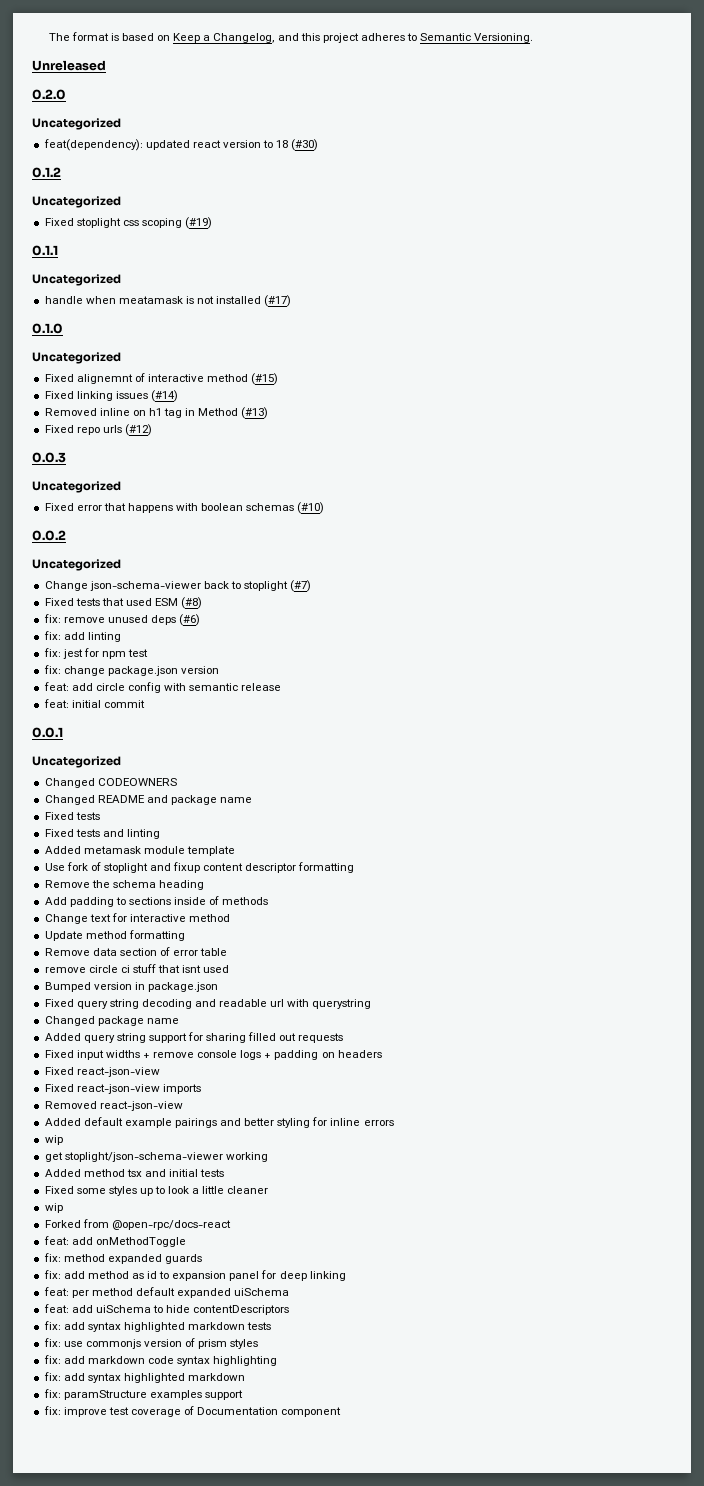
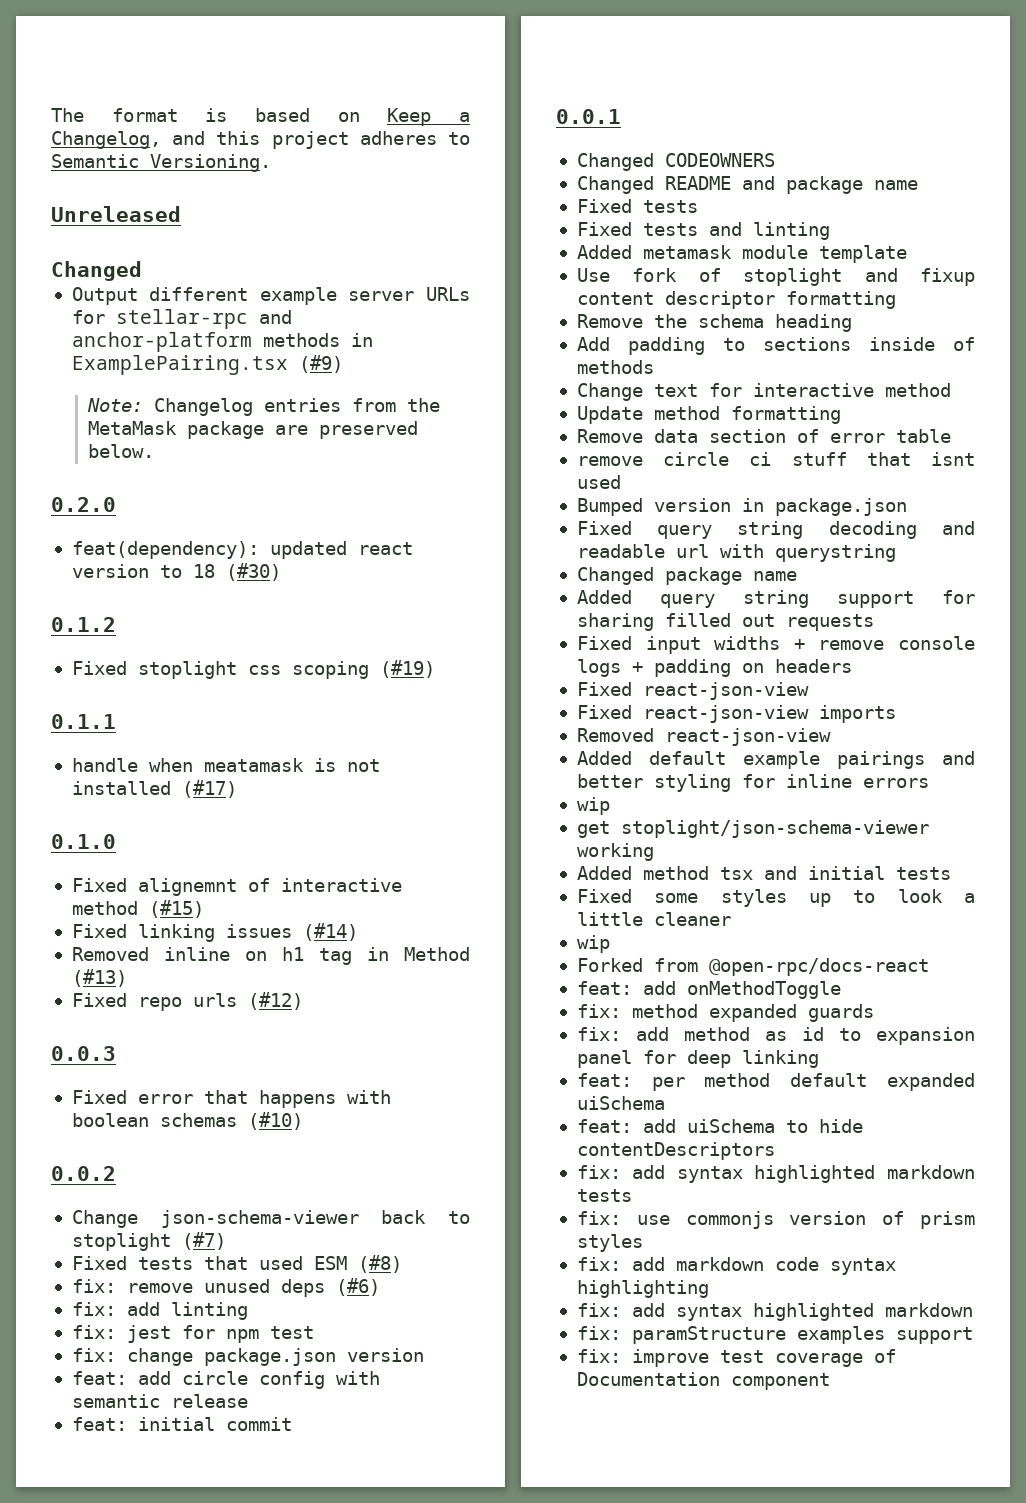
  Unreleased
+ Changed
+ Output different example server URLs for stellar-rpc and anchor-platform methods in ExamplePairing.tsx (#9)
+ Note: Changelog entries from the MetaMask package are preserved below.
  0.2.0
- Uncategorized
  0.1.2
- Uncategorized
  0.1.1
- Uncategorized
  0.1.0
- Uncategorized
  0.0.3
- Uncategorized
  0.0.2
- Uncategorized
  0.0.1
- Uncategorized

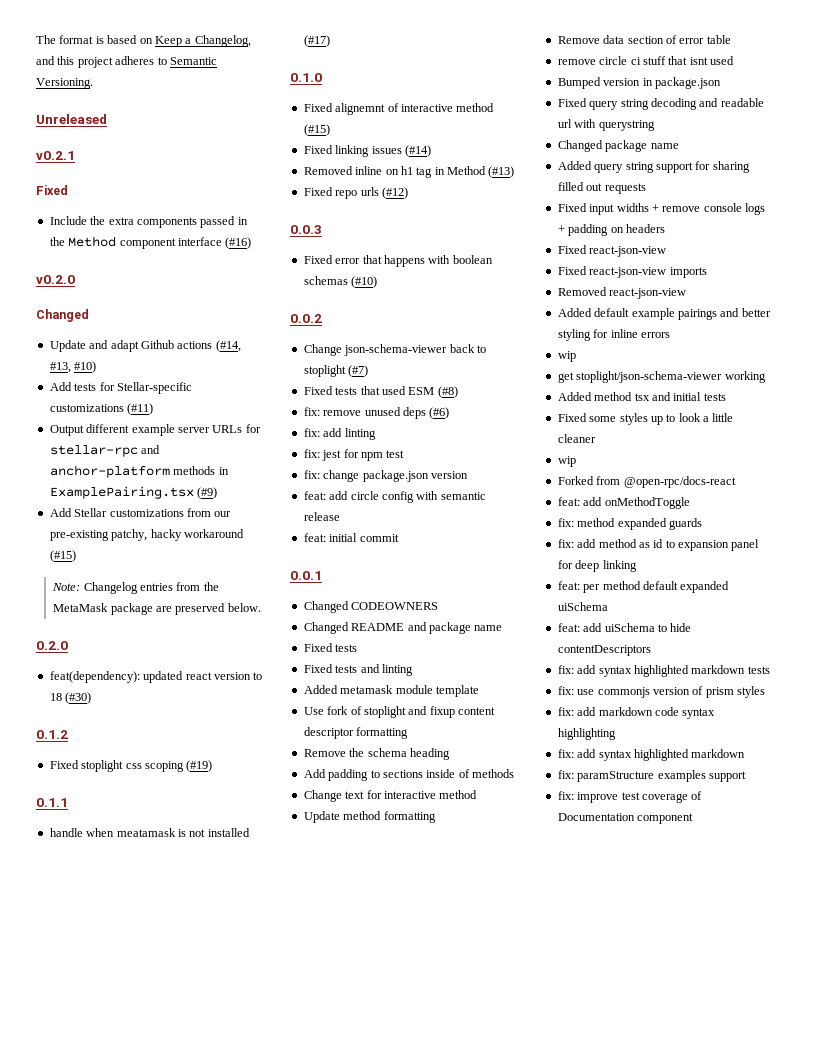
  Unreleased
+ v0.2.1
+ Fixed
+ Include the extra components passed in the Method component interface (#16)
+ v0.2.0
  Changed
+ Update and adapt Github actions (#14, #13, #10)
+ Add tests for Stellar-specific customizations (#11)
+ Add Stellar customizations from our pre-existing patchy, hacky workaround (#15)

